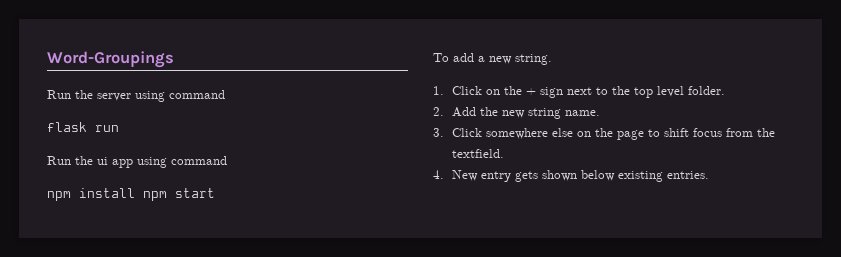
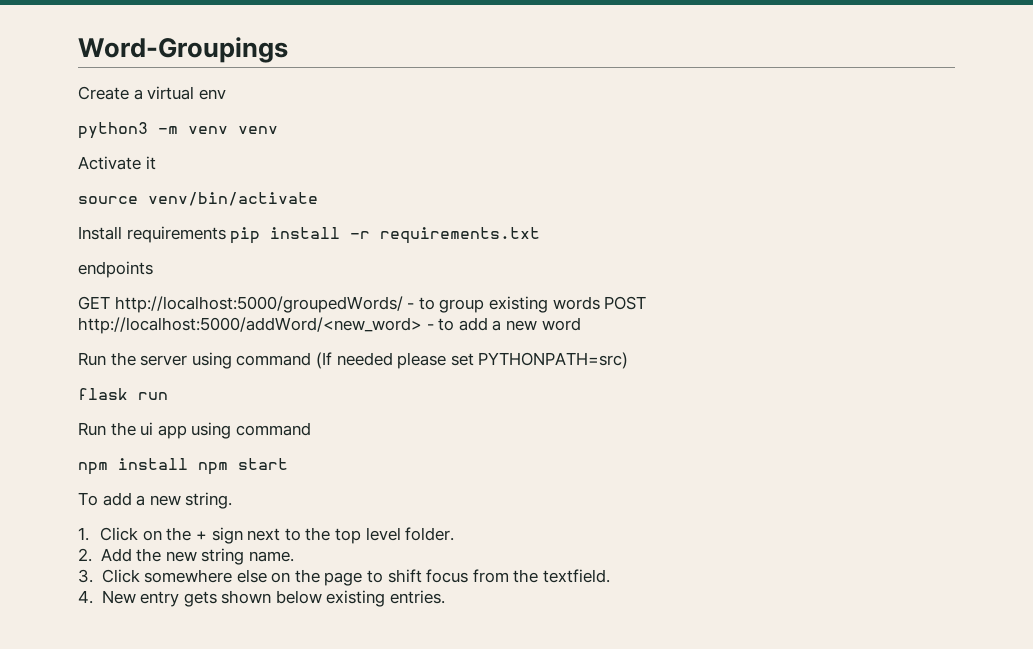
+ Create a virtual env
+ python3 -m venv venv
+ Activate it
+ source venv/bin/activate
+ Install requirements pip install -r requirements.txt
+ endpoints
+ GET http://localhost:5000/groupedWords/ - to group existing words POST http://localhost:5000/addWord/<new_word> - to add a new word
- Run the server using command
+ Run the server using command (If needed please set PYTHONPATH=src)

